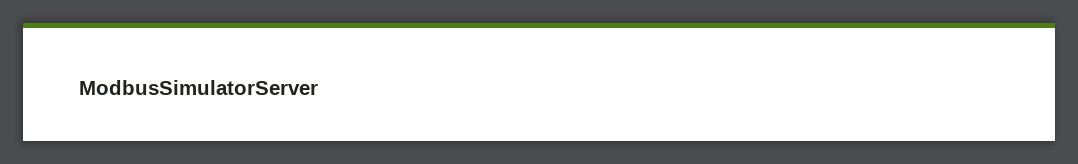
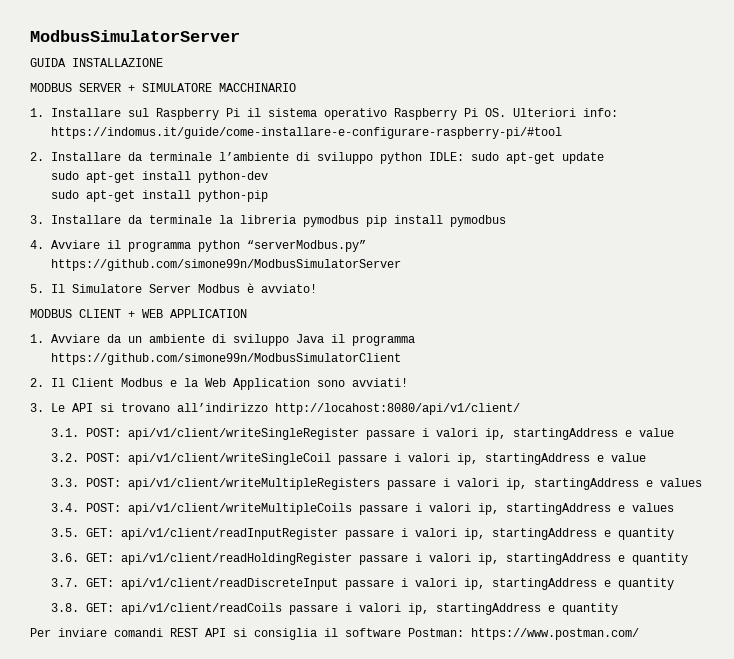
+ GUIDA INSTALLAZIONE
+ MODBUS SERVER + SIMULATORE MACCHINARIO
+ 1. Installare sul Raspberry Pi il sistema operativo Raspberry Pi OS. Ulteriori info: https://indomus.it/guide/come-installare-e-configurare-raspberry-pi/#tool
+ 2. Installare da terminale l’ambiente di sviluppo python IDLE: sudo apt-get update
+ sudo apt-get install python-dev
+ sudo apt-get install python-pip
+ 3. Installare da terminale la libreria pymodbus pip install pymodbus
+ 4. Avviare il programma python “serverModbus.py” https://github.com/simone99n/ModbusSimulatorServer
+ 5. Il Simulatore Server Modbus è avviato!
+ MODBUS CLIENT + WEB APPLICATION
+ 1. Avviare da un ambiente di sviluppo Java il programma https://github.com/simone99n/ModbusSimulatorClient
+ 2. Il Client Modbus e la Web Application sono avviati!
+ 3. Le API si trovano all’indirizzo http://locahost:8080/api/v1/client/
+ 3.1. POST: api/v1/client/writeSingleRegister passare i valori ip, startingAddress e value
+ 3.2. POST: api/v1/client/writeSingleCoil passare i valori ip, startingAddress e value
+ 3.3. POST: api/v1/client/writeMultipleRegisters passare i valori ip, startingAddress e values
+ 3.4. POST: api/v1/client/writeMultipleCoils passare i valori ip, startingAddress e values
+ 3.5. GET: api/v1/client/readInputRegister passare i valori ip, startingAddress e quantity
+ 3.6. GET: api/v1/client/readHoldingRegister passare i valori ip, startingAddress e quantity
+ 3.7. GET: api/v1/client/readDiscreteInput passare i valori ip, startingAddress e quantity
+ 3.8. GET: api/v1/client/readCoils passare i valori ip, startingAddress e quantity
+ Per inviare comandi REST API si consiglia il software Postman: https://www.postman.com/

